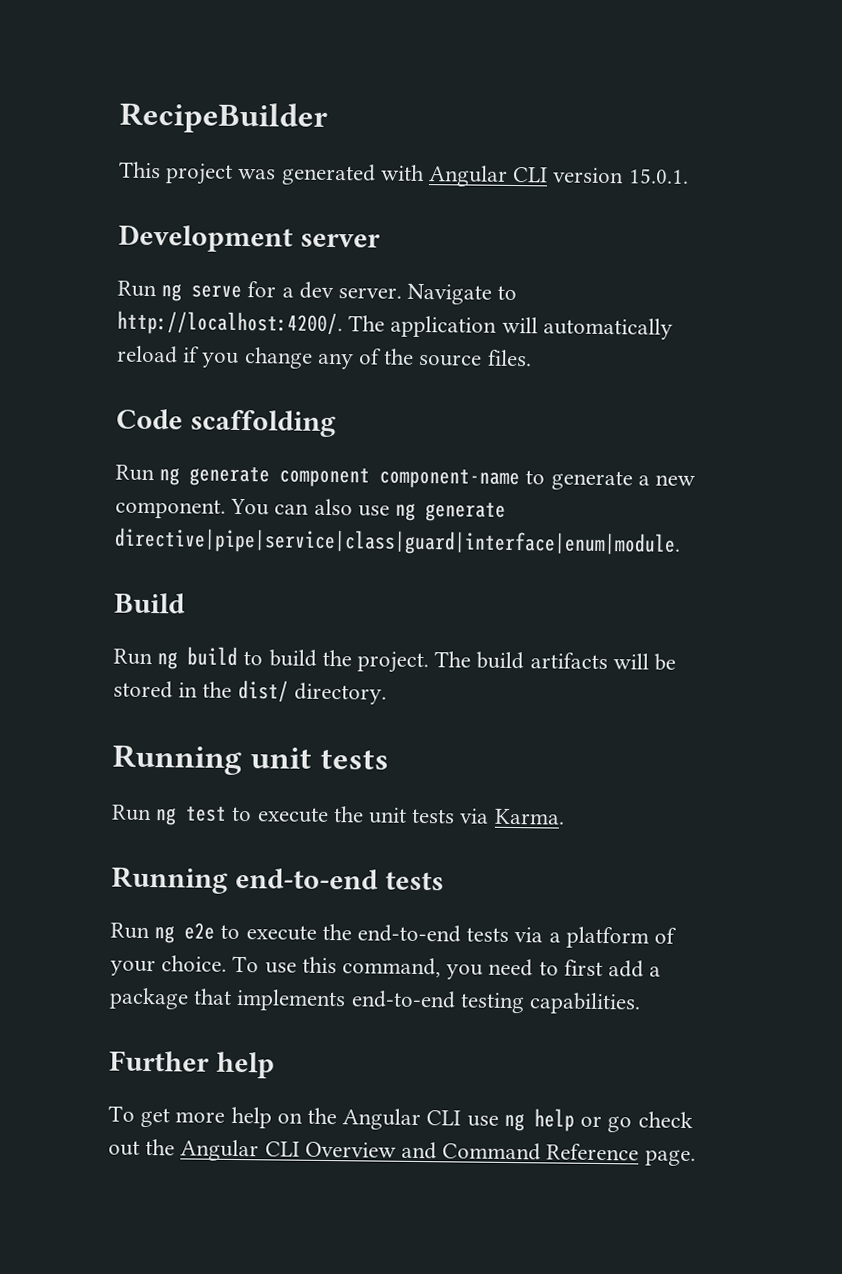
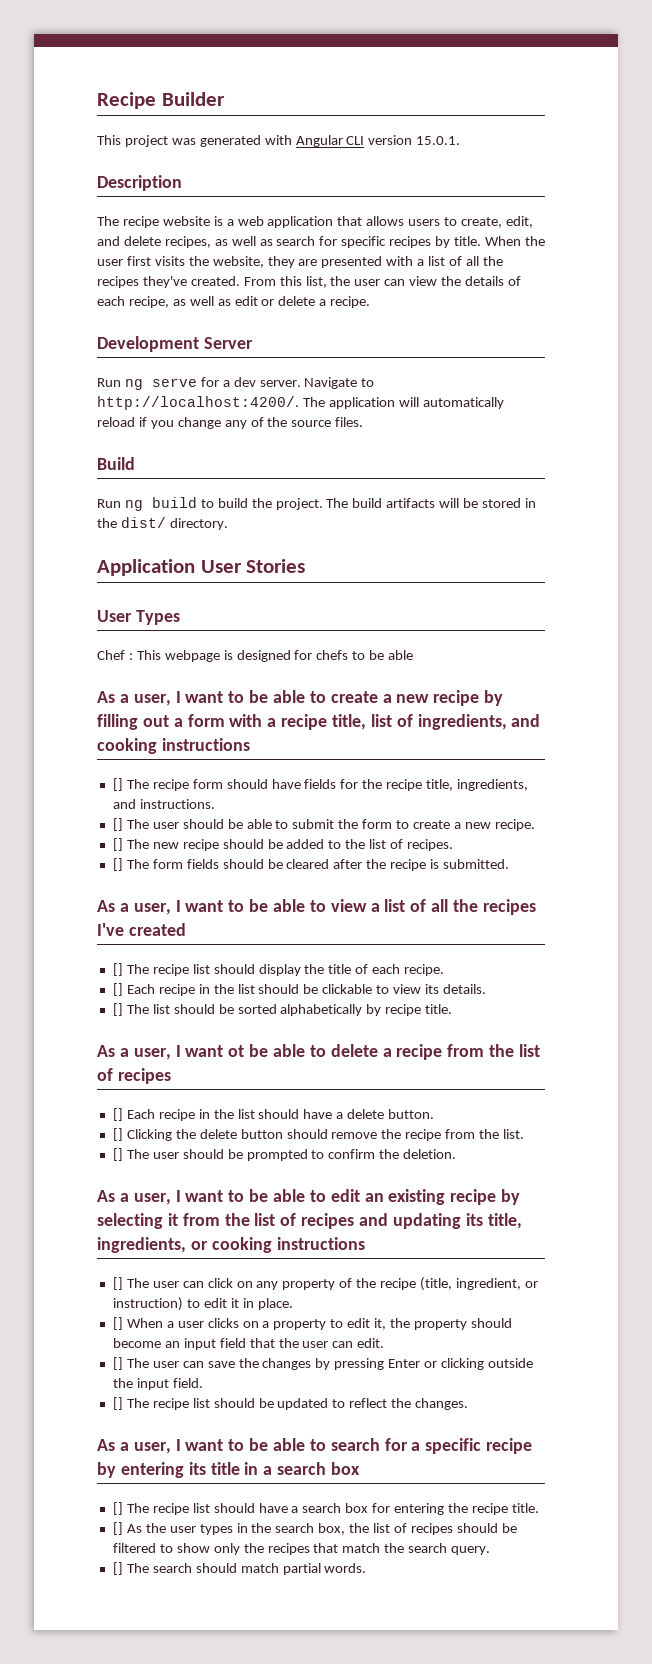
- RecipeBuilder
+ Recipe Builder
+ Description
+ The recipe website is a web application that allows users to create, edit, and delete recipes, as well as search for specific recipes by title. When the user first visits the website, they are presented with a list of all the recipes they've created. From this list, the user can view the details of each recipe, as well as edit or delete a recipe.
- Development server
+ Development Server
- Code scaffolding
- Run ng generate component component-name to generate a new component. You can also use ng generate directive|pipe|service|class|guard|interface|enum|module.
- Running unit tests
- Run ng test to execute the unit tests via Karma.
- Running end-to-end tests
- Run ng e2e to execute the end-to-end tests via a platform of your choice. To use this command, you need to first add a package that implements end-to-end testing capabilities.
- Further help
- To get more help on the Angular CLI use ng help or go check out the Angular CLI Overview and Command Reference page.
+ Application User Stories
+ User Types
+ Chef : This webpage is designed for chefs to be able
+ As a user, I want to be able to create a new recipe by filling out a form with a recipe title, list of ingredients, and cooking instructions
+ [] The recipe form should have fields for the recipe title, ingredients, and instructions.
+ [] The user should be able to submit the form to create a new recipe.
+ [] The new recipe should be added to the list of recipes.
+ [] The form fields should be cleared after the recipe is submitted.
+ As a user, I want to be able to view a list of all the recipes I've created
+ [] The recipe list should display the title of each recipe.
+ [] Each recipe in the list should be clickable to view its details.
+ [] The list should be sorted alphabetically by recipe title.
+ As a user, I want ot be able to delete a recipe from the list of recipes
+ [] Each recipe in the list should have a delete button.
+ [] Clicking the delete button should remove the recipe from the list.
+ [] The user should be prompted to confirm the deletion.
+ As a user, I want to be able to edit an existing recipe by selecting it from the list of recipes and updating its title, ingredients, or cooking instructions
+ [] The user can click on any property of the recipe (title, ingredient, or instruction) to edit it in place.
+ [] When a user clicks on a property to edit it, the property should become an input field that the user can edit.
+ [] The user can save the changes by pressing Enter or clicking outside the input field.
+ [] The recipe list should be updated to reflect the changes.
+ As a user, I want to be able to search for a specific recipe by entering its title in a search box
+ [] The recipe list should have a search box for entering the recipe title.
+ [] As the user types in the search box, the list of recipes should be filtered to show only the recipes that match the search query.
+ [] The search should match partial words.

